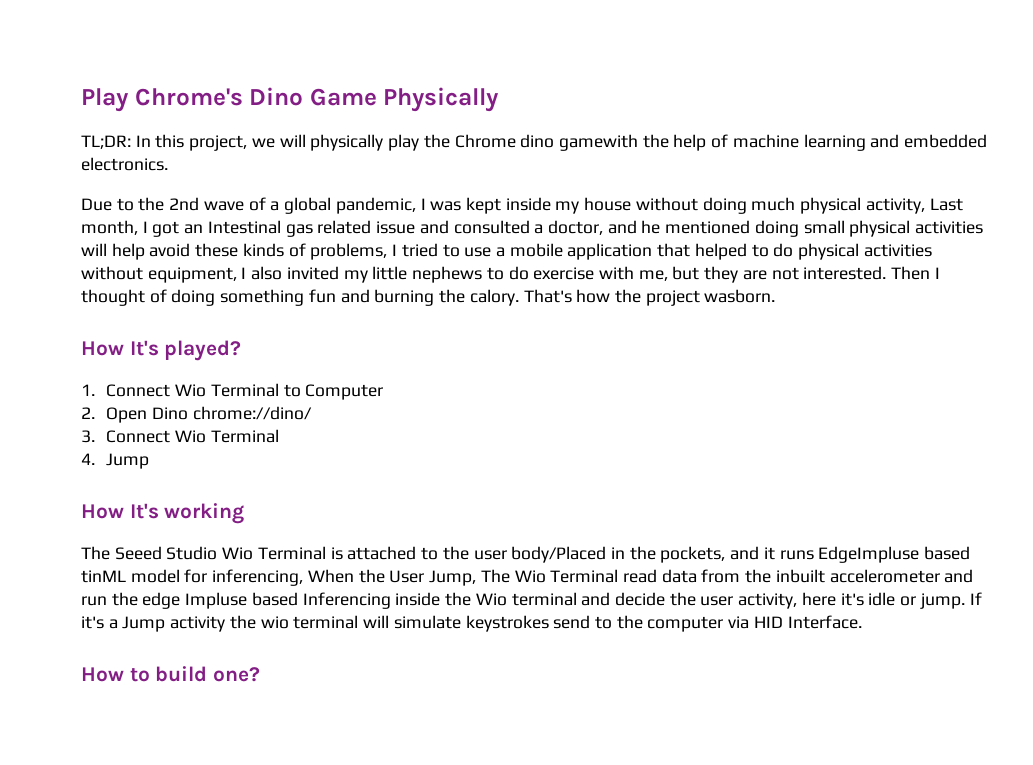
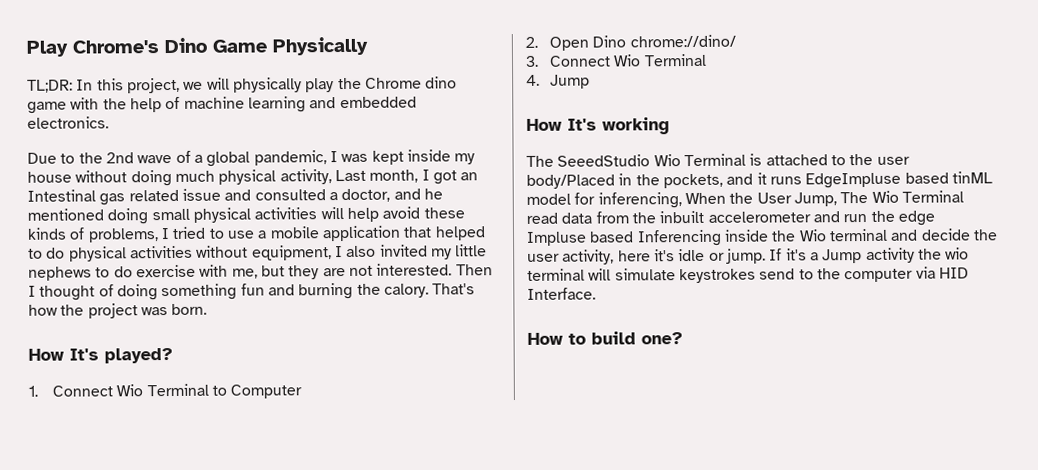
- TL;DR: In this project, we will physically play the Chrome dino gamewith the help of machine learning and embedded electronics.
+ TL;DR: In this project, we will physically play the Chrome dino game with the help of machine learning and embedded electronics.
- That's how the project wasborn.
+ That's how the project was born.
- The Seeed Studio Wio Terminal is attached to the user body/Placed in the pockets, and it runs EdgeImpluse based tinML model for inferencing, When the User Jump, The Wio Terminal read data from the inbuilt accelerometer and run the edge Impluse based Inferencing inside the Wio terminal and decide the user activity, here it's idle or jump.
+ The SeeedStudio Wio Terminal is attached to the user body/Placed in the pockets, and it runs EdgeImpluse based tinML model for inferencing, When the User Jump, The Wio Terminal read data from the inbuilt accelerometer and run the edge Impluse based Inferencing inside the Wio terminal and decide the user activity, here it's idle or jump.

